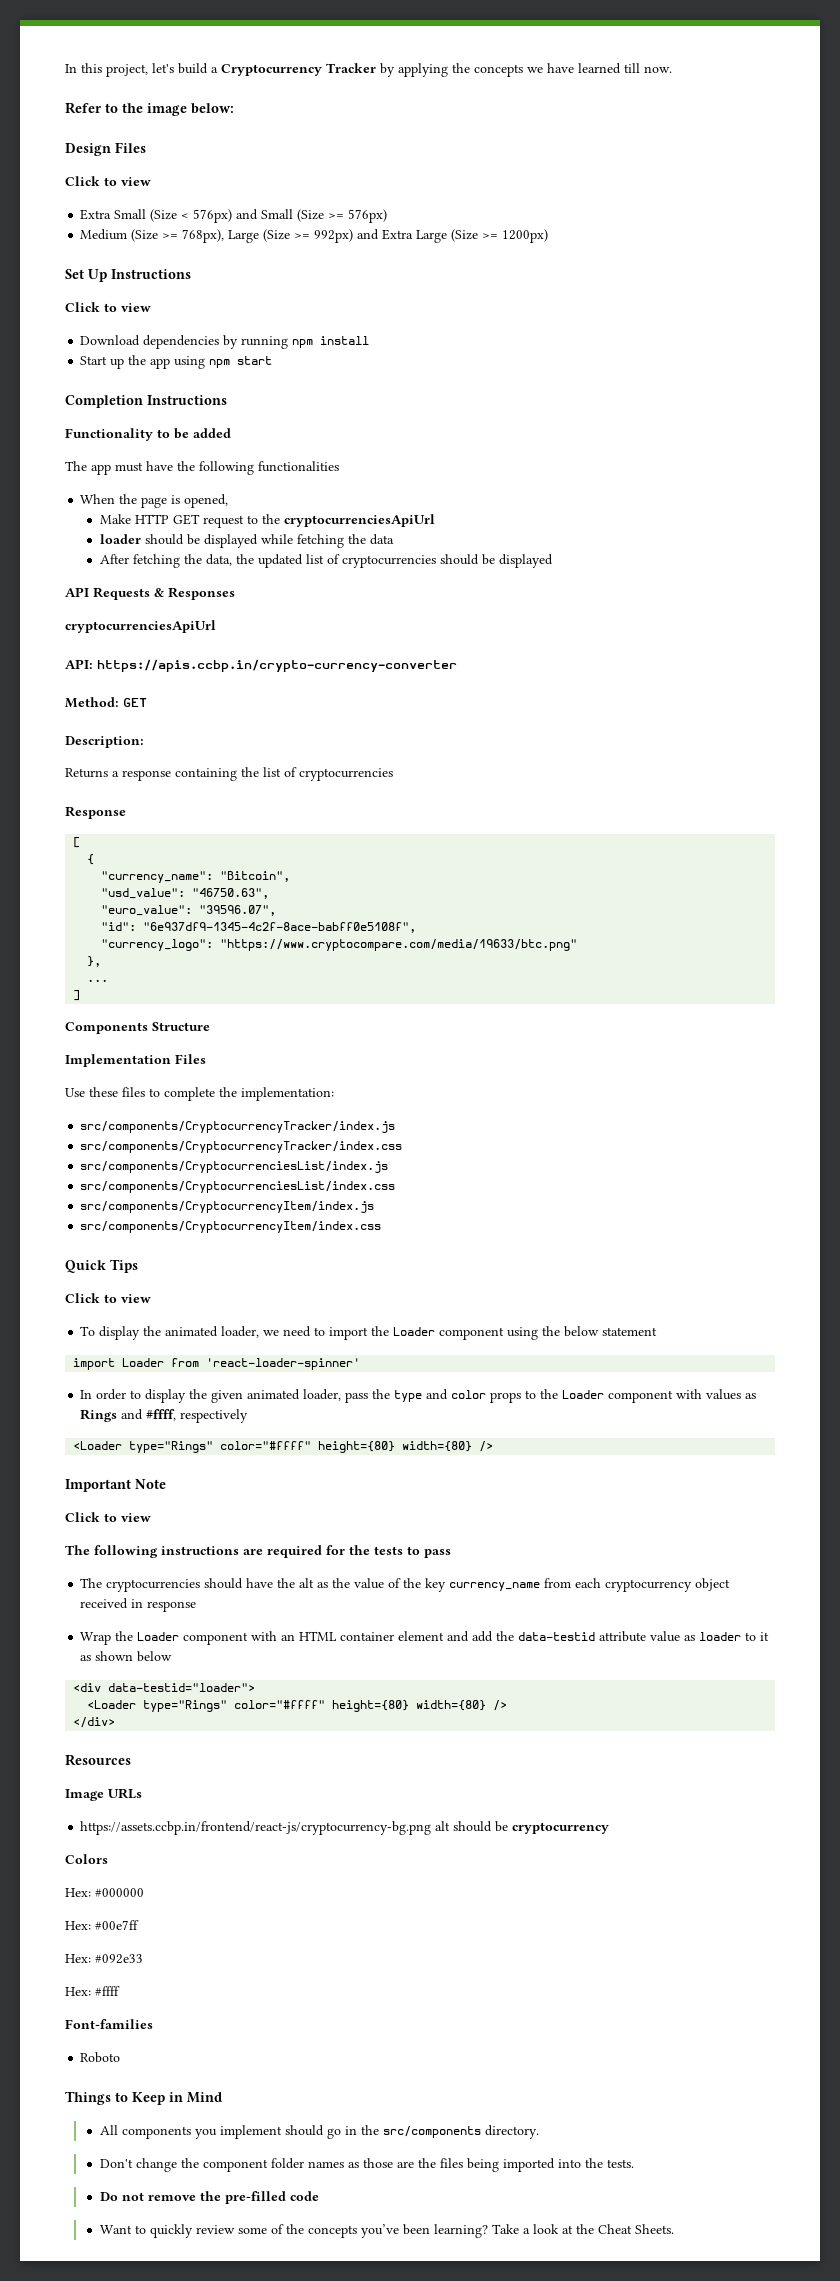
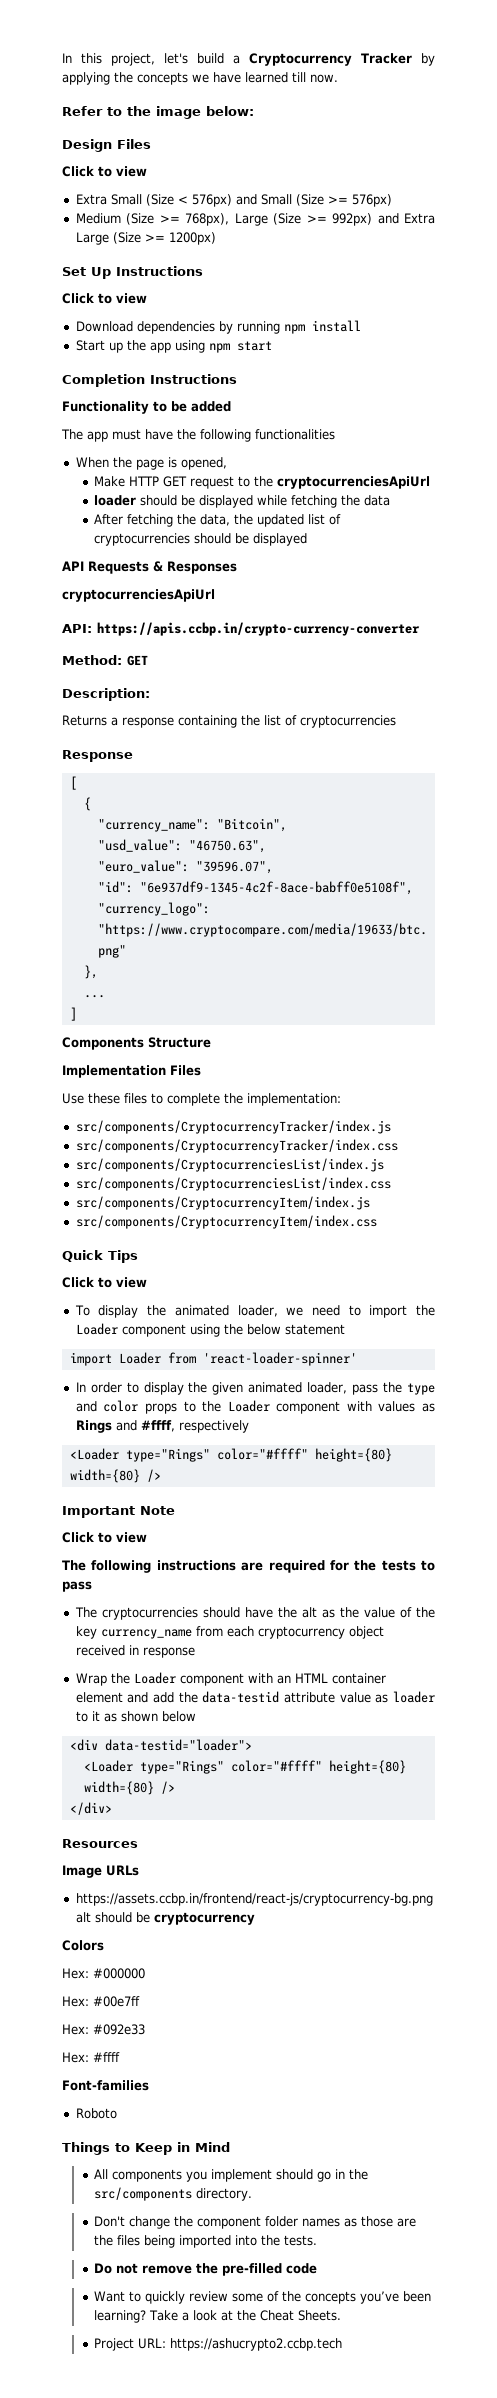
+ Project URL: https://ashucrypto2.ccbp.tech

